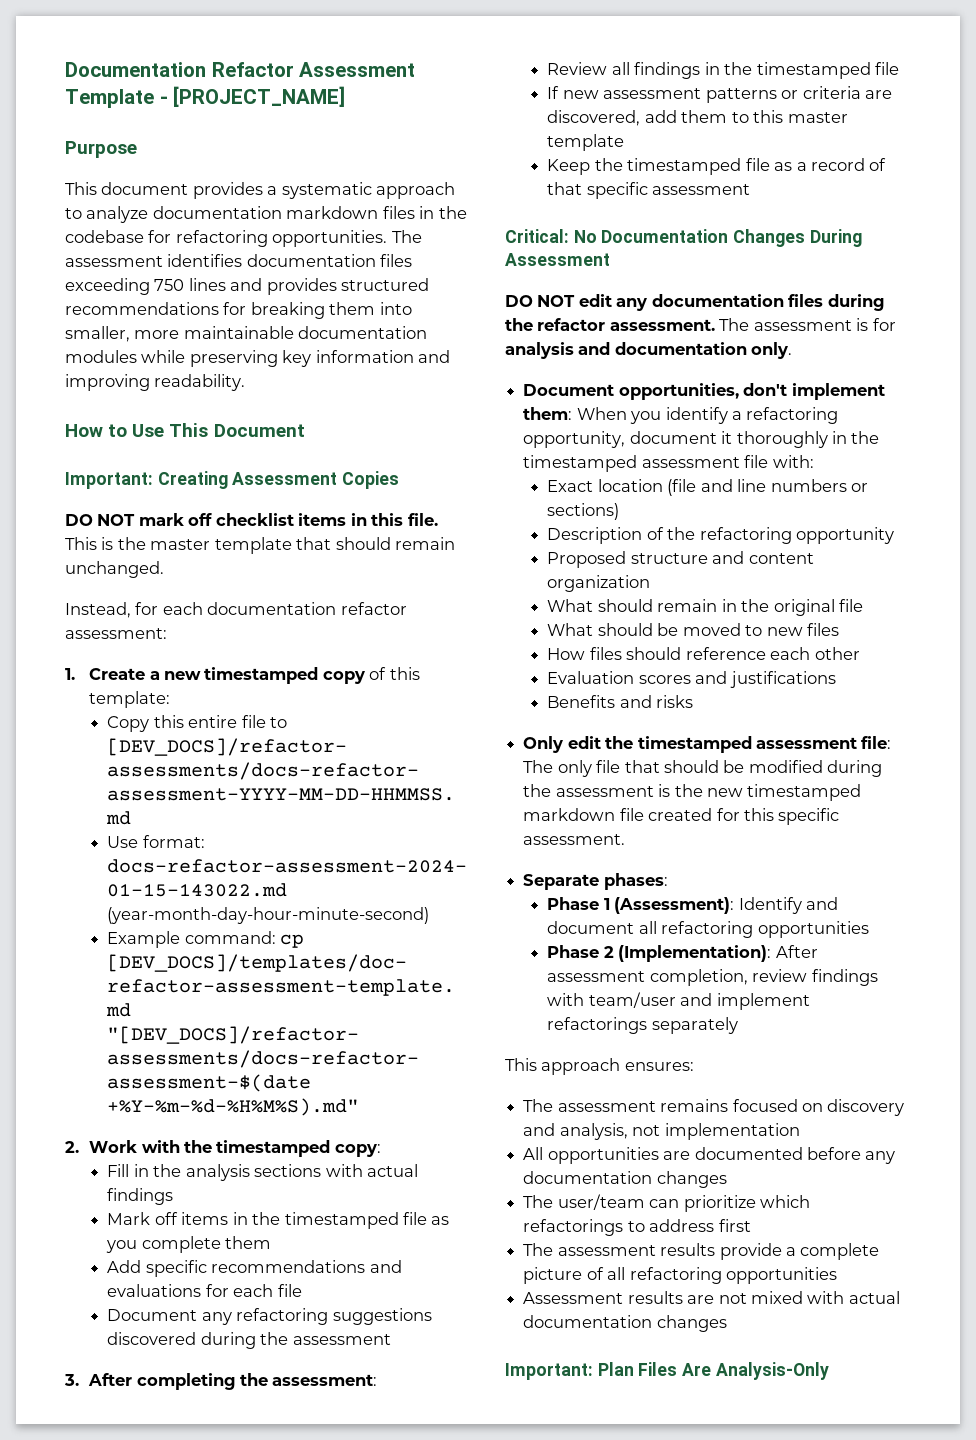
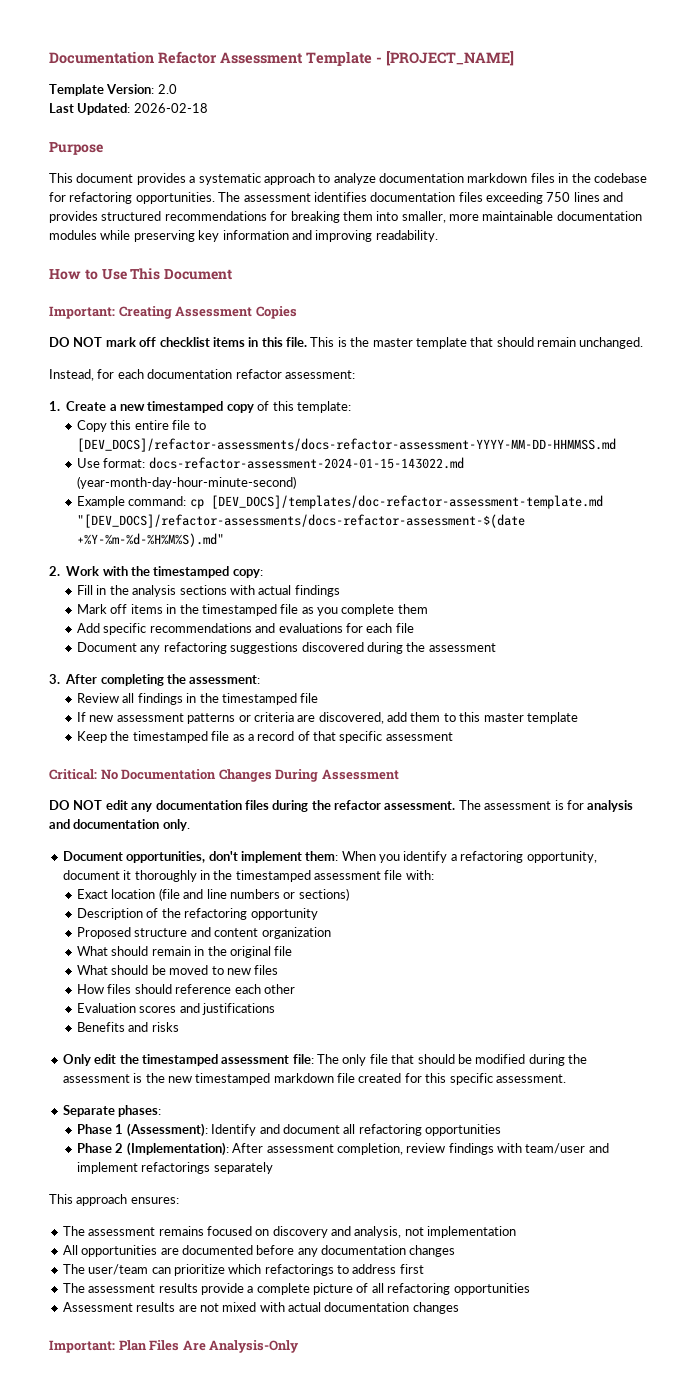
+ Template Version: 2.0
+ Last Updated: 2026-02-18

